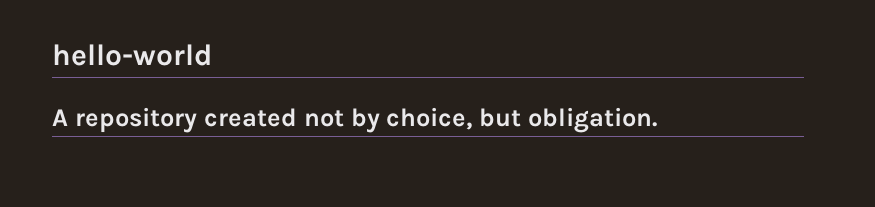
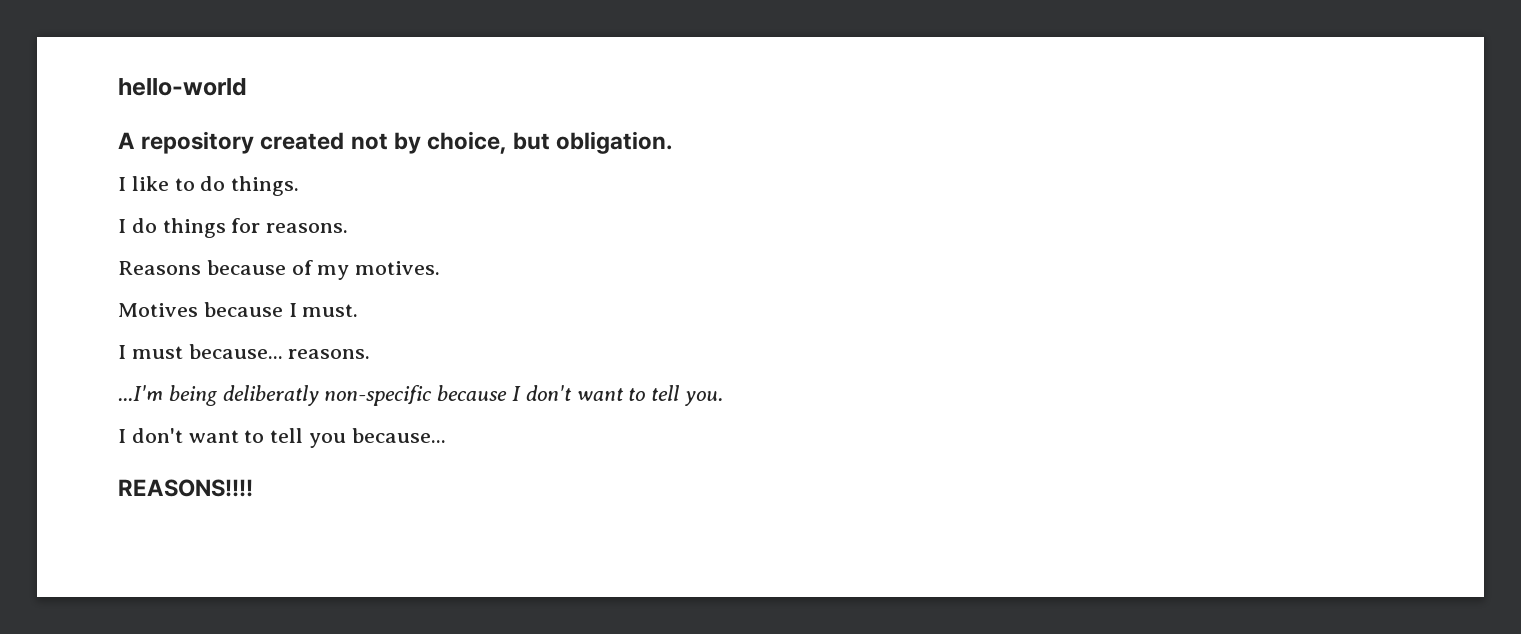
+ I like to do things.
+ I do things for reasons.
+ Reasons because of my motives.
+ Motives because I must.
+ I must because... reasons.
+ ...I'm being deliberatly non-specific because I don't want to tell you.
+ I don't want to tell you because...
+ REASONS!!!!

